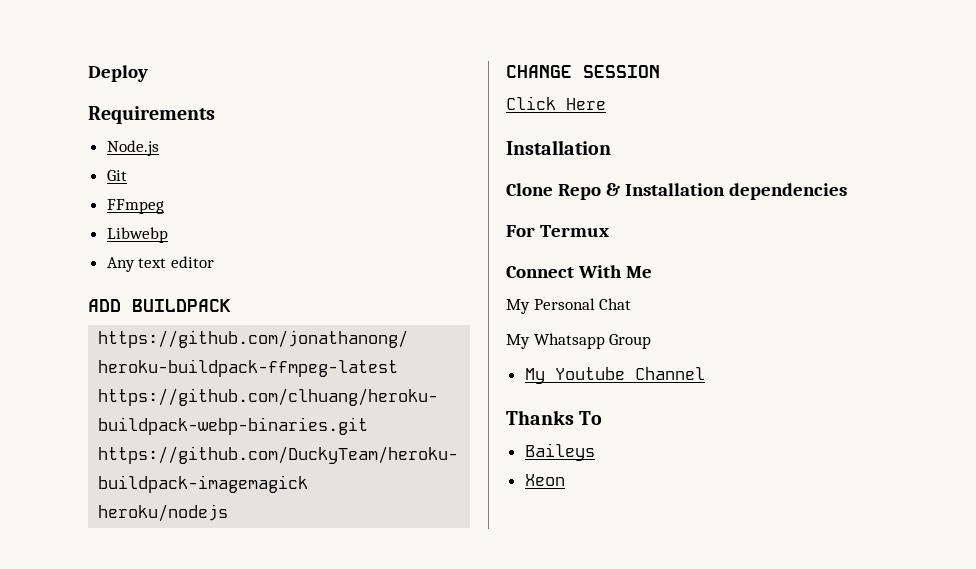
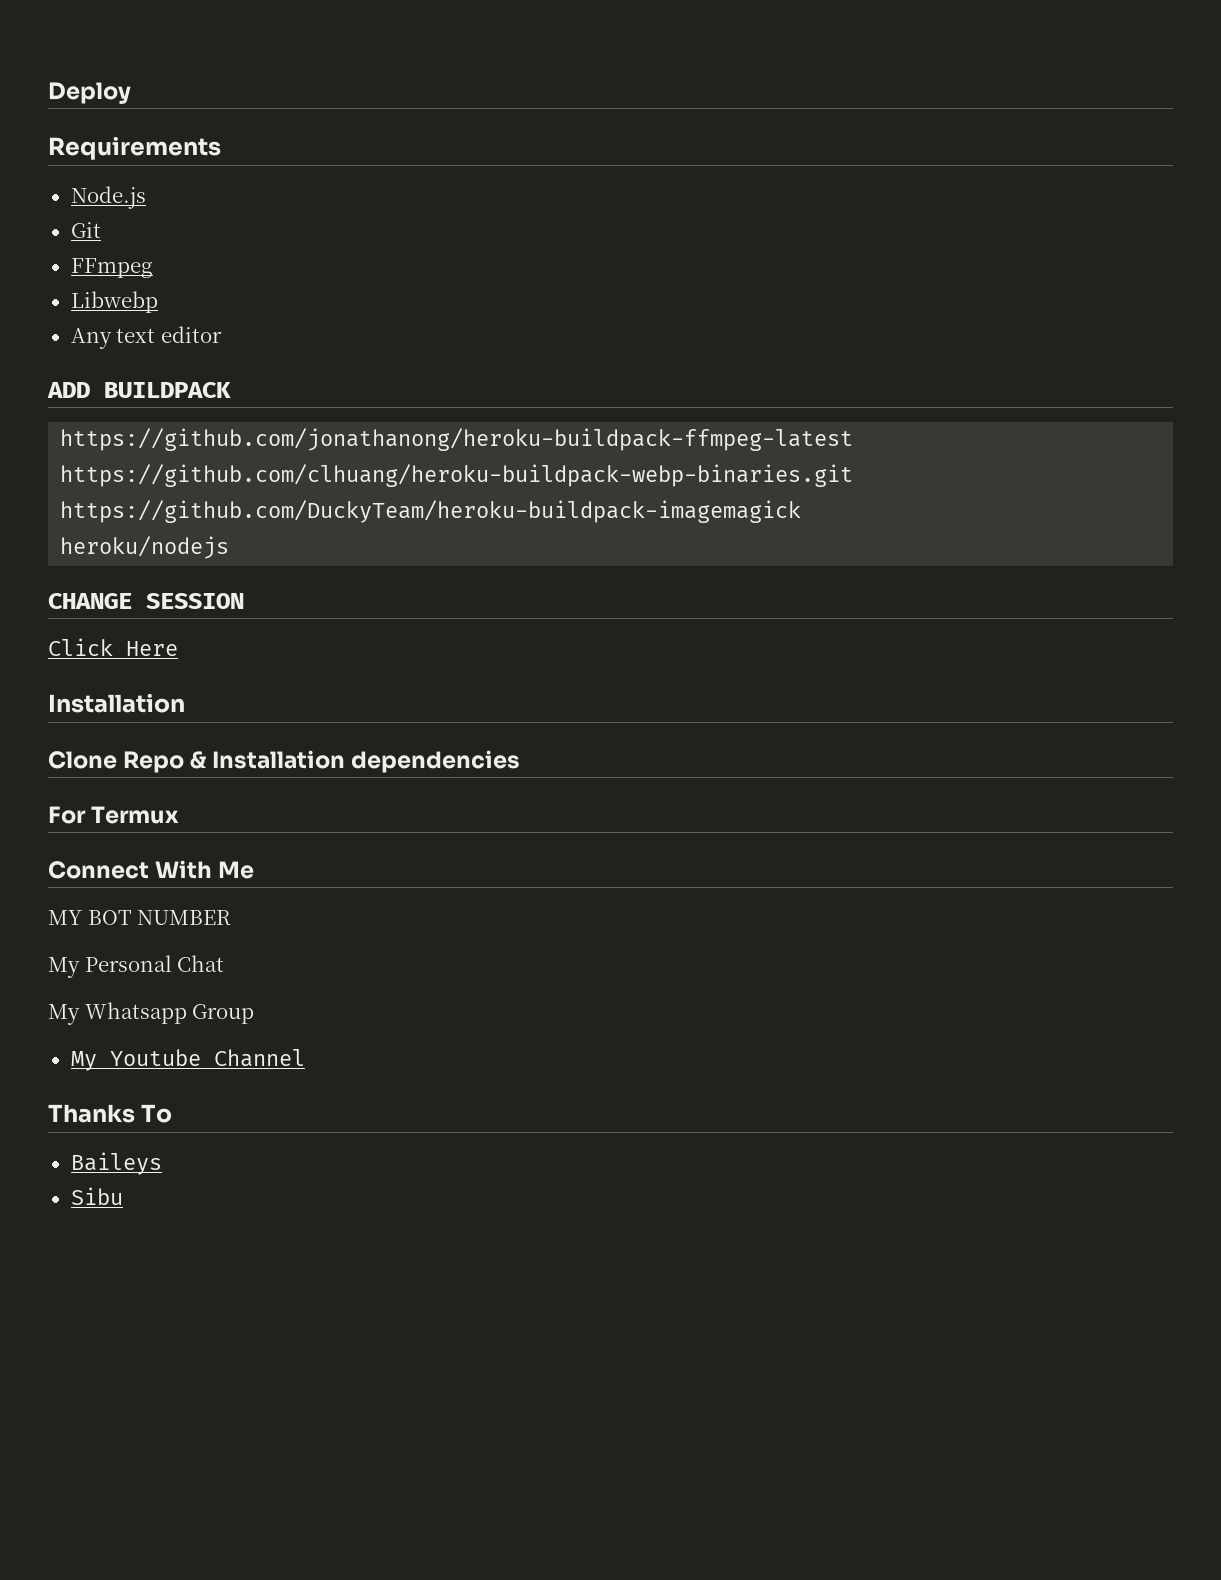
+ MY BOT NUMBER
- Xeon
+ Sibu

